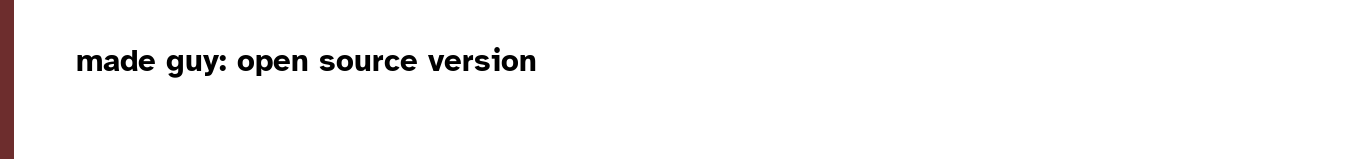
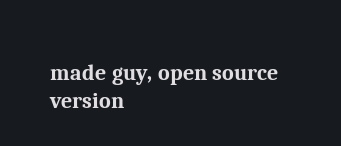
- made guy: open source version
+ made guy, open source version

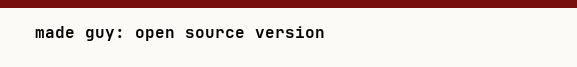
- made guy, open source version
+ made guy: open source version

